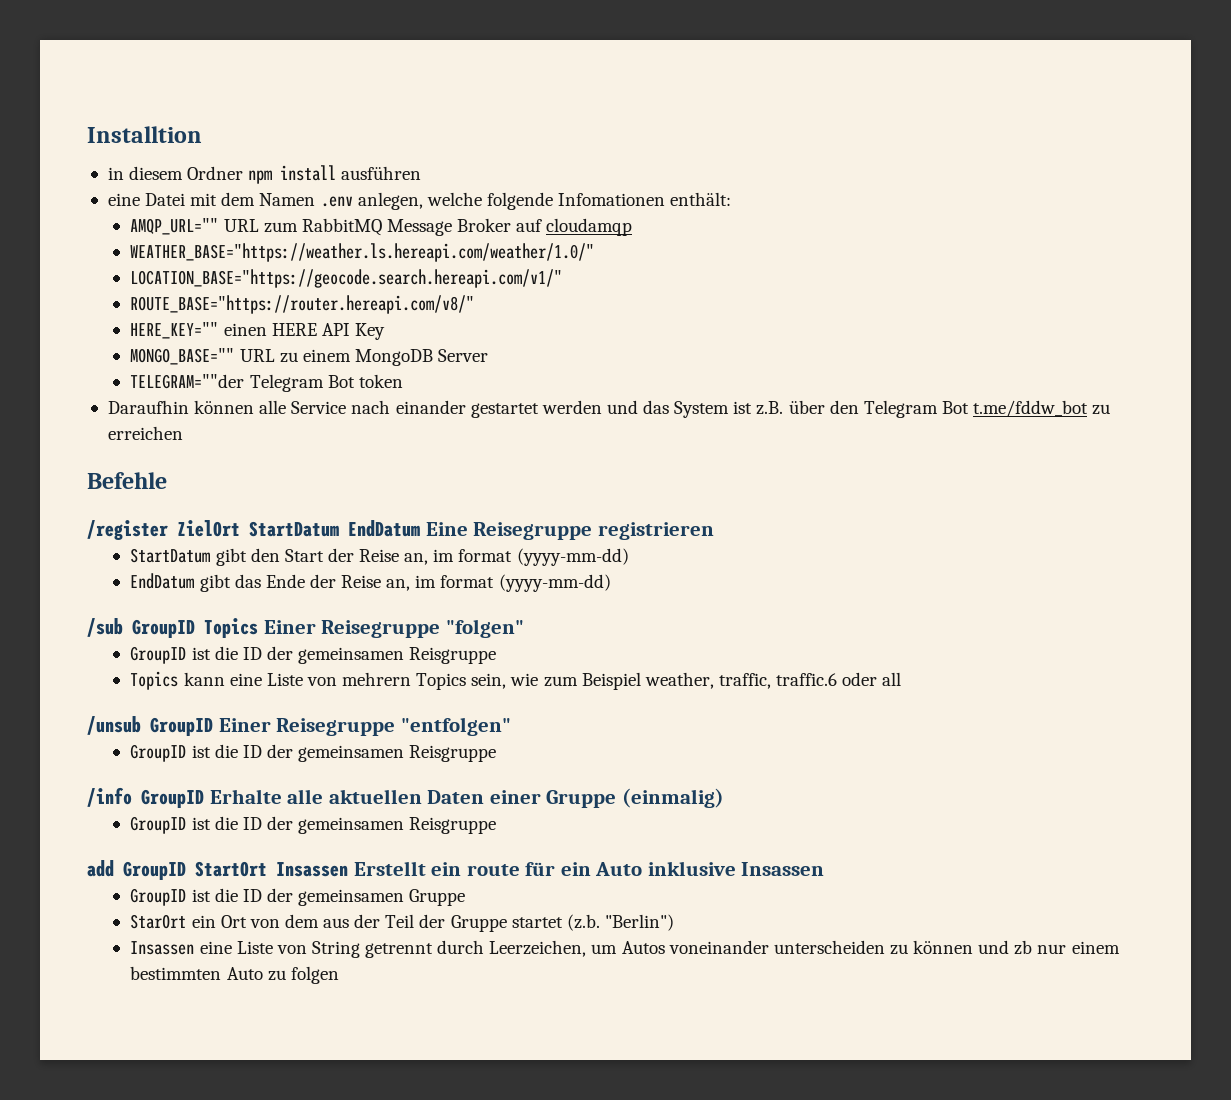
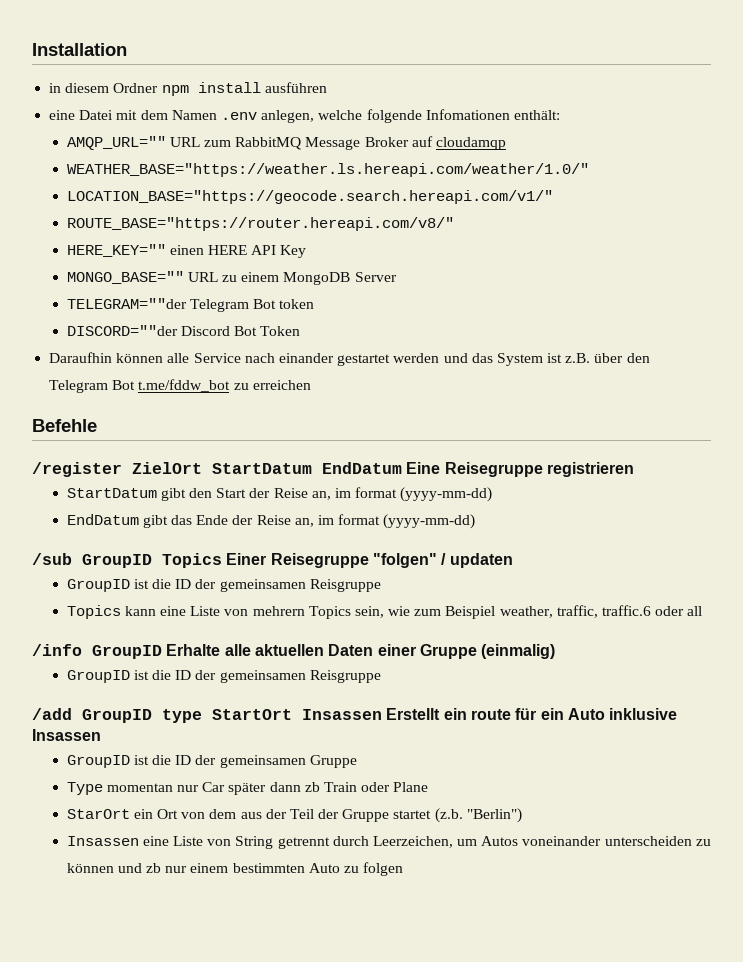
- Installtion
+ Installation
+ DISCORD=""der Discord Bot Token
- /sub GroupID Topics Einer Reisegruppe "folgen"
+ /sub GroupID Topics Einer Reisegruppe "folgen" / updaten
- /unsub GroupID Einer Reisegruppe "entfolgen"
- GroupID ist die ID der gemeinsamen Reisgruppe
- add GroupID StartOrt Insassen Erstellt ein route für ein Auto inklusive Insassen
+ /add GroupID type StartOrt Insassen Erstellt ein route für ein Auto inklusive Insassen
+ Type momentan nur Car später dann zb Train oder Plane

